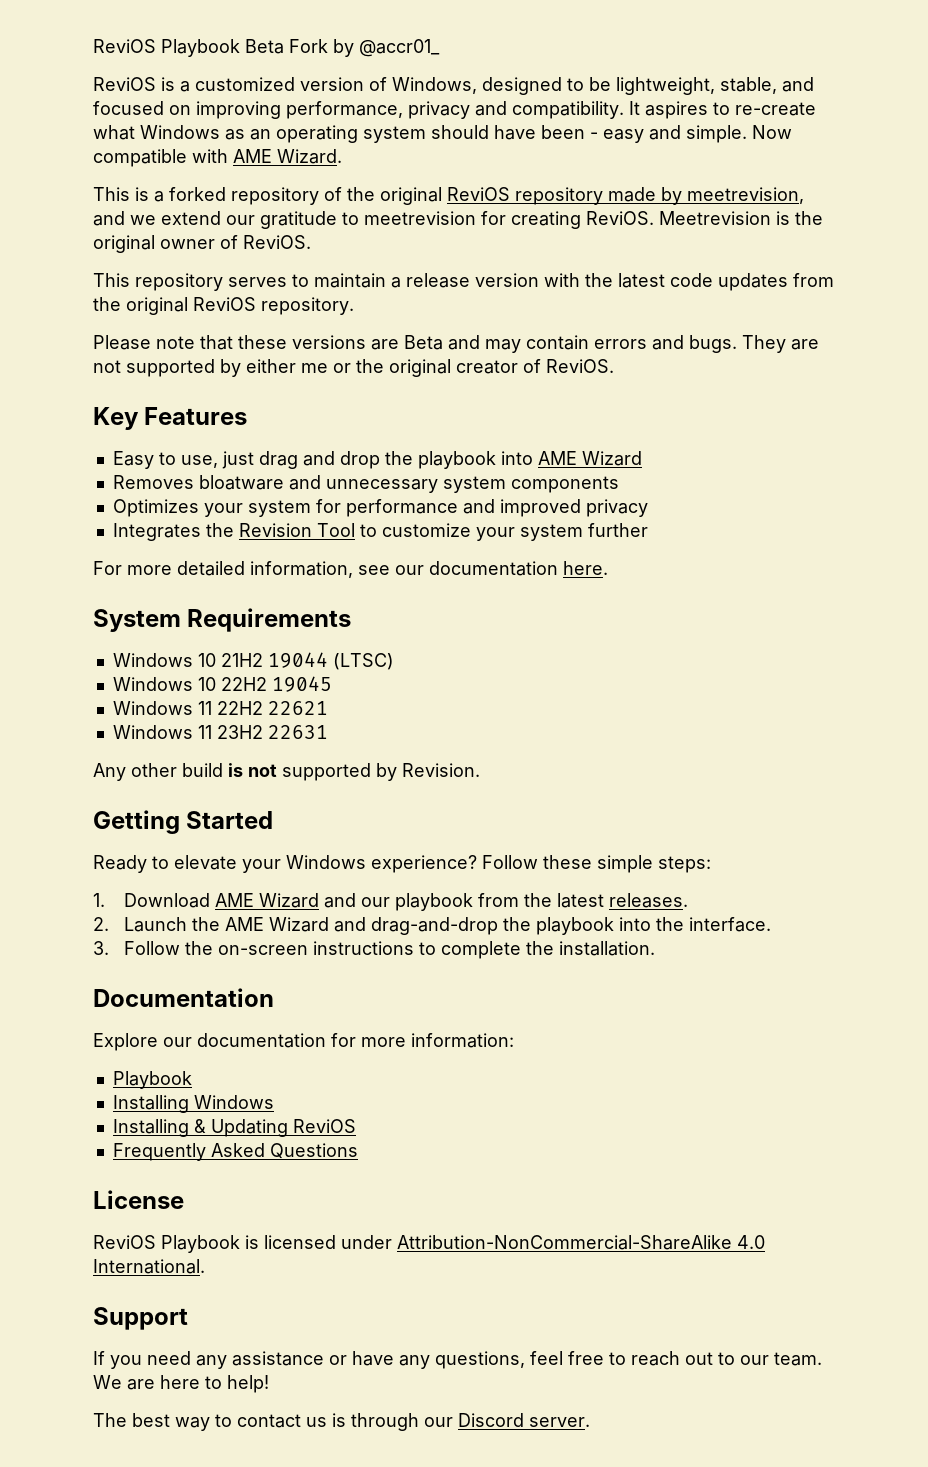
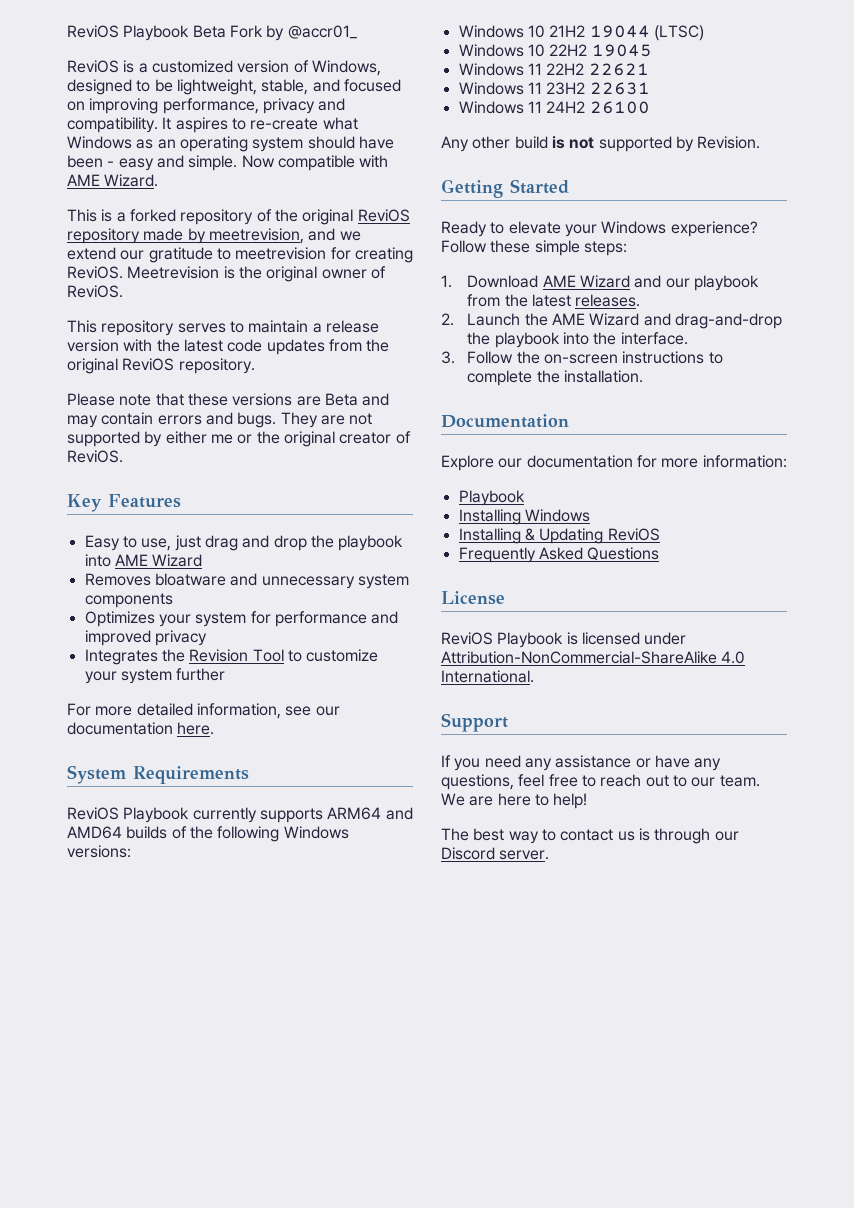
+ ReviOS Playbook currently supports ARM64 and AMD64 builds of the following Windows versions:
+ Windows 11 24H2 26100

